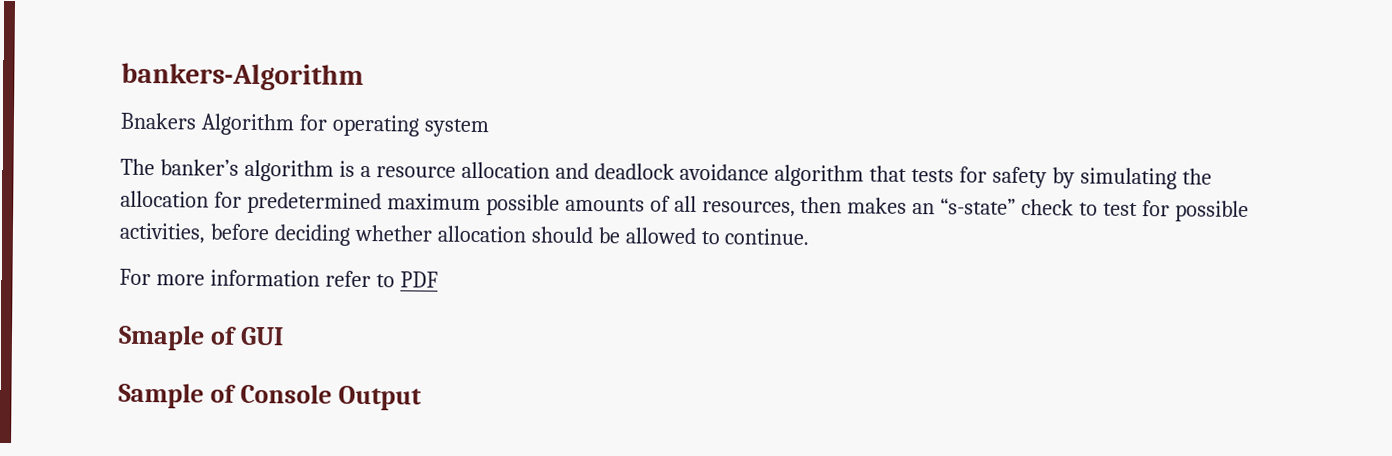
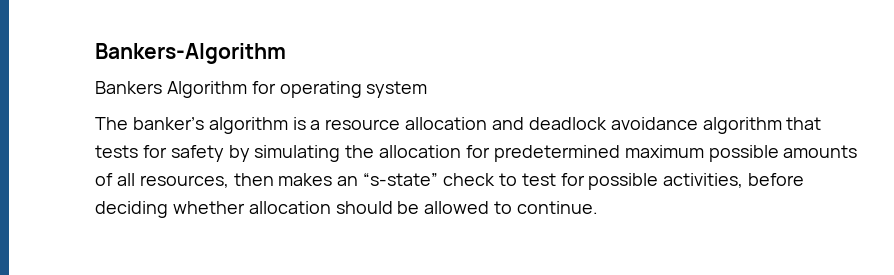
- bankers-Algorithm
- Bnakers Algorithm for operating system
+ Bankers-Algorithm
+ Bankers Algorithm for operating system
- For more information refer to PDF
- Smaple of GUI
- Sample of Console Output

